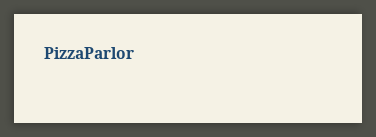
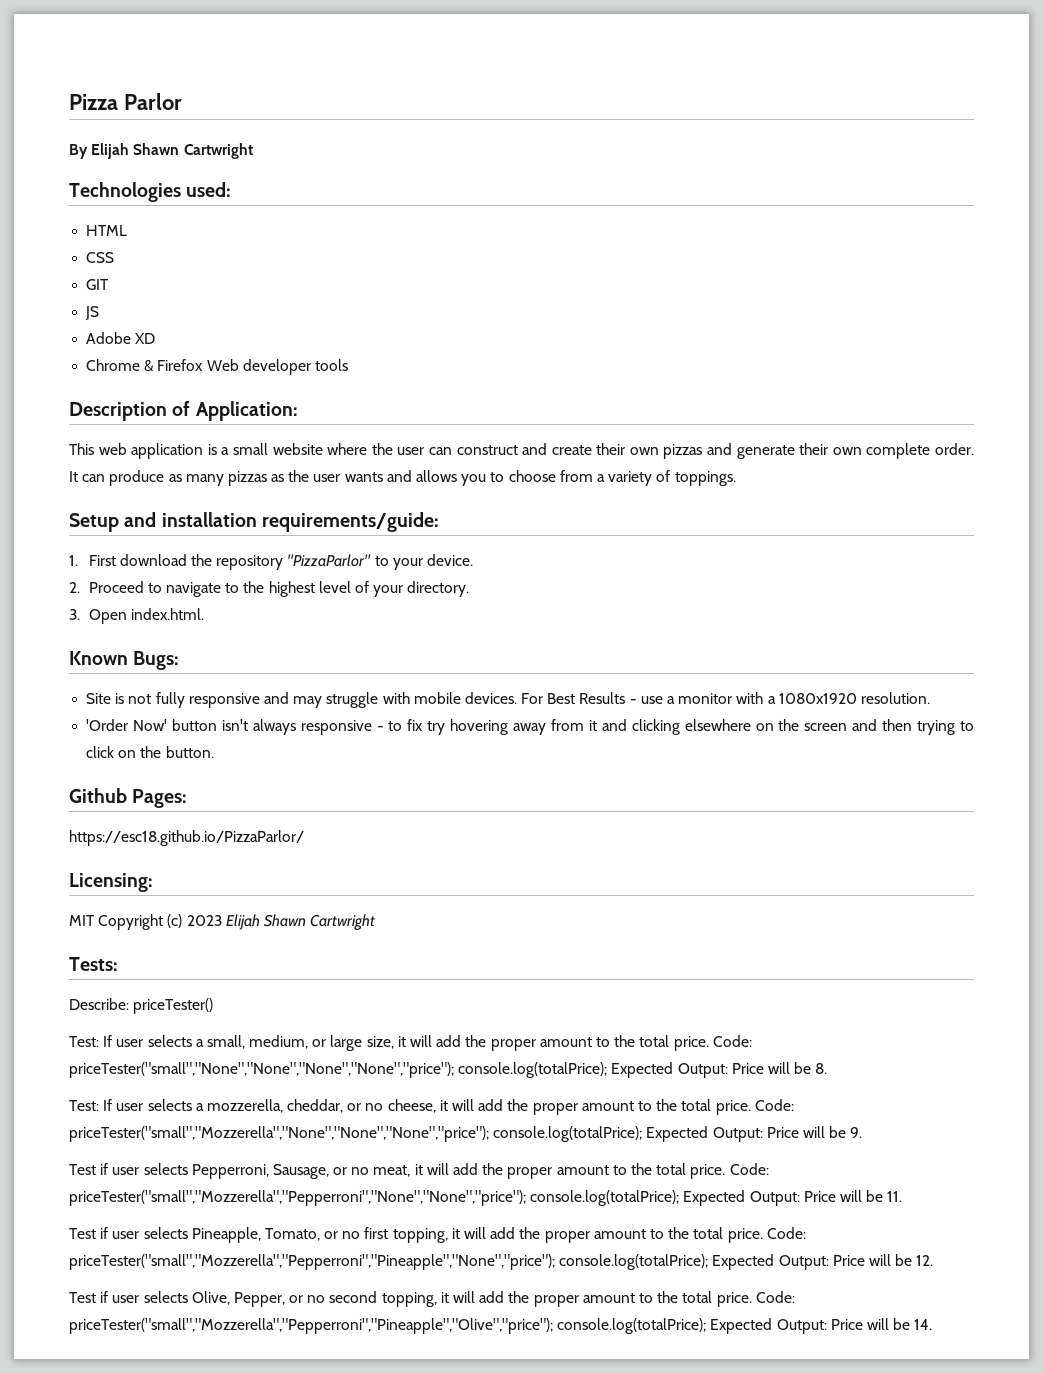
- PizzaParlor
+ Pizza Parlor
+ By Elijah Shawn Cartwright
+ Technologies used:
+ HTML
+ CSS
+ GIT
+ JS
+ Adobe XD
+ Chrome & Firefox Web developer tools
+ Description of Application:
+ This web application is a small website where the user can construct and create their own pizzas and generate their own complete order. It can produce as many pizzas as the user wants and allows you to choose from a variety of toppings.
+ Setup and installation requirements/guide:
+ 1. First download the repository "PizzaParlor" to your device.
+ 2. Proceed to navigate to the highest level of your directory.
+ 3. Open index.html.
+ Known Bugs:
+ Site is not fully responsive and may struggle with mobile devices. For Best Results - use a monitor with a 1080x1920 resolution.
+ 'Order Now' button isn't always responsive - to fix try hovering away from it and clicking elsewhere on the screen and then trying to click on the button.
+ Github Pages:
+ https://esc18.github.io/PizzaParlor/
+ Licensing:
+ MIT Copyright (c) 2023 Elijah Shawn Cartwright
+ Tests:
+ Describe: priceTester()
+ Test: If user selects a small, medium, or large size, it will add the proper amount to the total price. Code: priceTester("small","None","None","None","None","price"); console.log(totalPrice); Expected Output: Price will be 8.
+ Test: If user selects a mozzerella, cheddar, or no cheese, it will add the proper amount to the total price. Code: priceTester("small","Mozzerella","None","None","None","price"); console.log(totalPrice); Expected Output: Price will be 9.
+ Test if user selects Pepperroni, Sausage, or no meat, it will add the proper amount to the total price. Code: priceTester("small","Mozzerella","Pepperroni","None","None","price"); console.log(totalPrice); Expected Output: Price will be 11.
+ Test if user selects Pineapple, Tomato, or no first topping, it will add the proper amount to the total price. Code: priceTester("small","Mozzerella","Pepperroni","Pineapple","None","price"); console.log(totalPrice); Expected Output: Price will be 12.
+ Test if user selects Olive, Pepper, or no second topping, it will add the proper amount to the total price. Code: priceTester("small","Mozzerella","Pepperroni","Pineapple","Olive","price"); console.log(totalPrice); Expected Output: Price will be 14.

